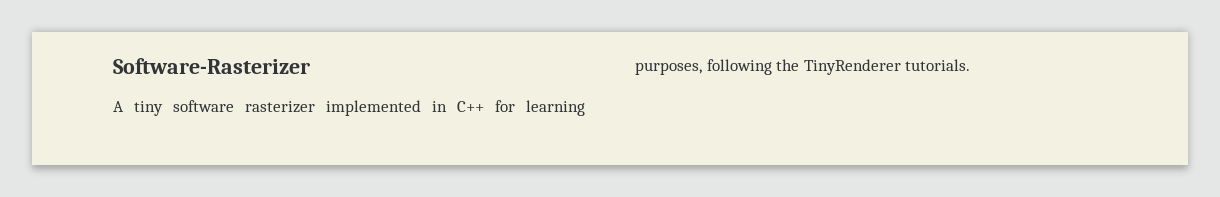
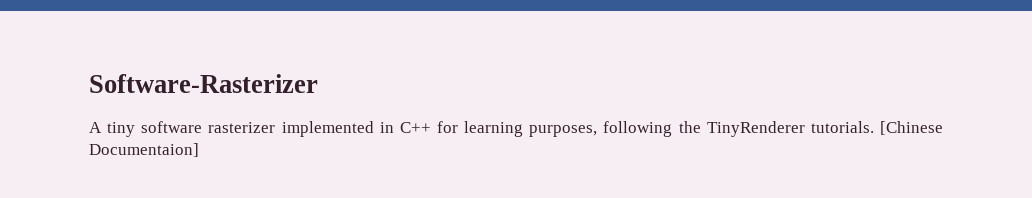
+ [Chinese Documentaion]

